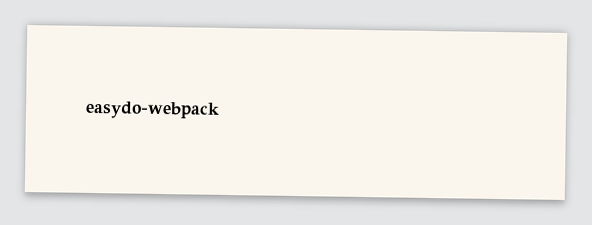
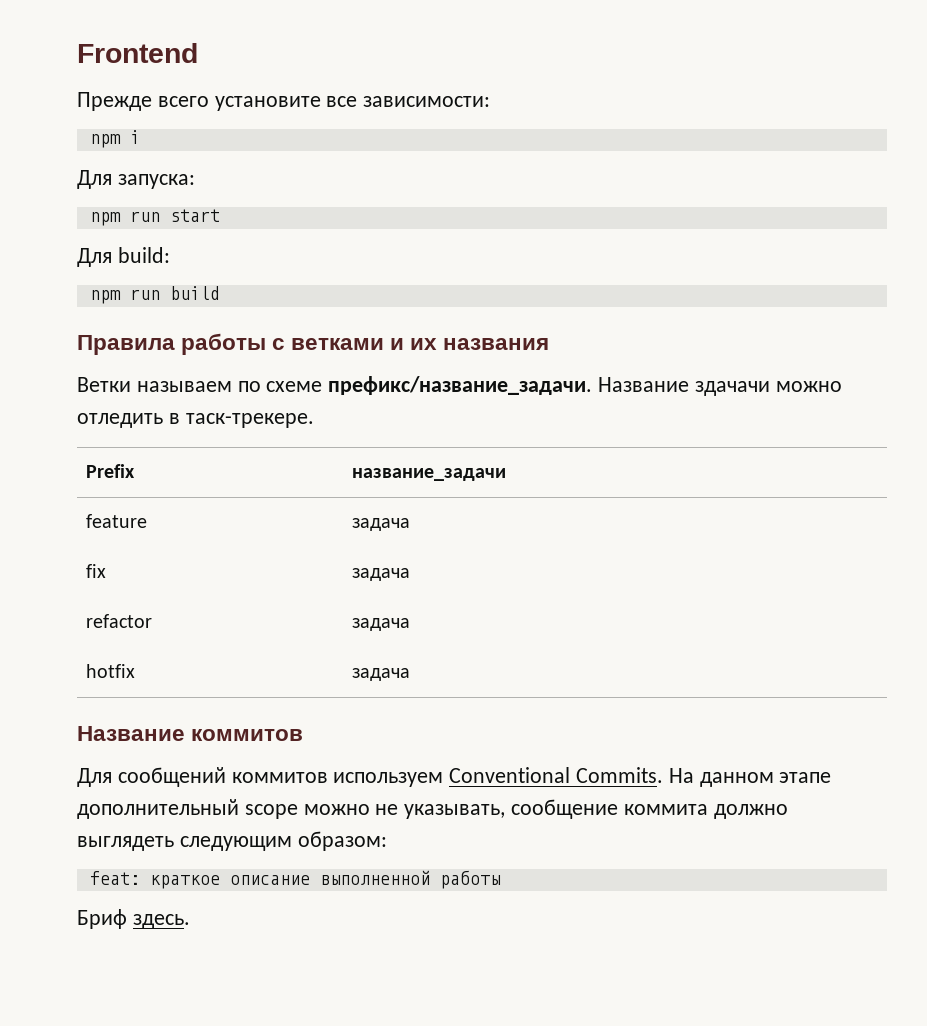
- easydo-webpack
+ Frontend
+ Прежде всего установите все зависимости:
+ npm i
+ Для запуска:
+ npm run start
+ Для build:
+ npm run build
+ Правила работы с ветками и их названия
+ Ветки называем по схеме префикс/название_задачи. Название здачачи можно отледить в таск-трекере.
+ Prefix | название_задачи
+ feature | задача
+ fix | задача
+ refactor | задача
+ hotfix | задача
+ Название коммитов
+ Для сообщений коммитов используем Conventional Commits. На данном этапе дополнительный scope можно не указывать, сообщение коммита должно выглядеть следующим образом:
+ feat: краткое описание выполненной работы
+ Бриф здесь.

